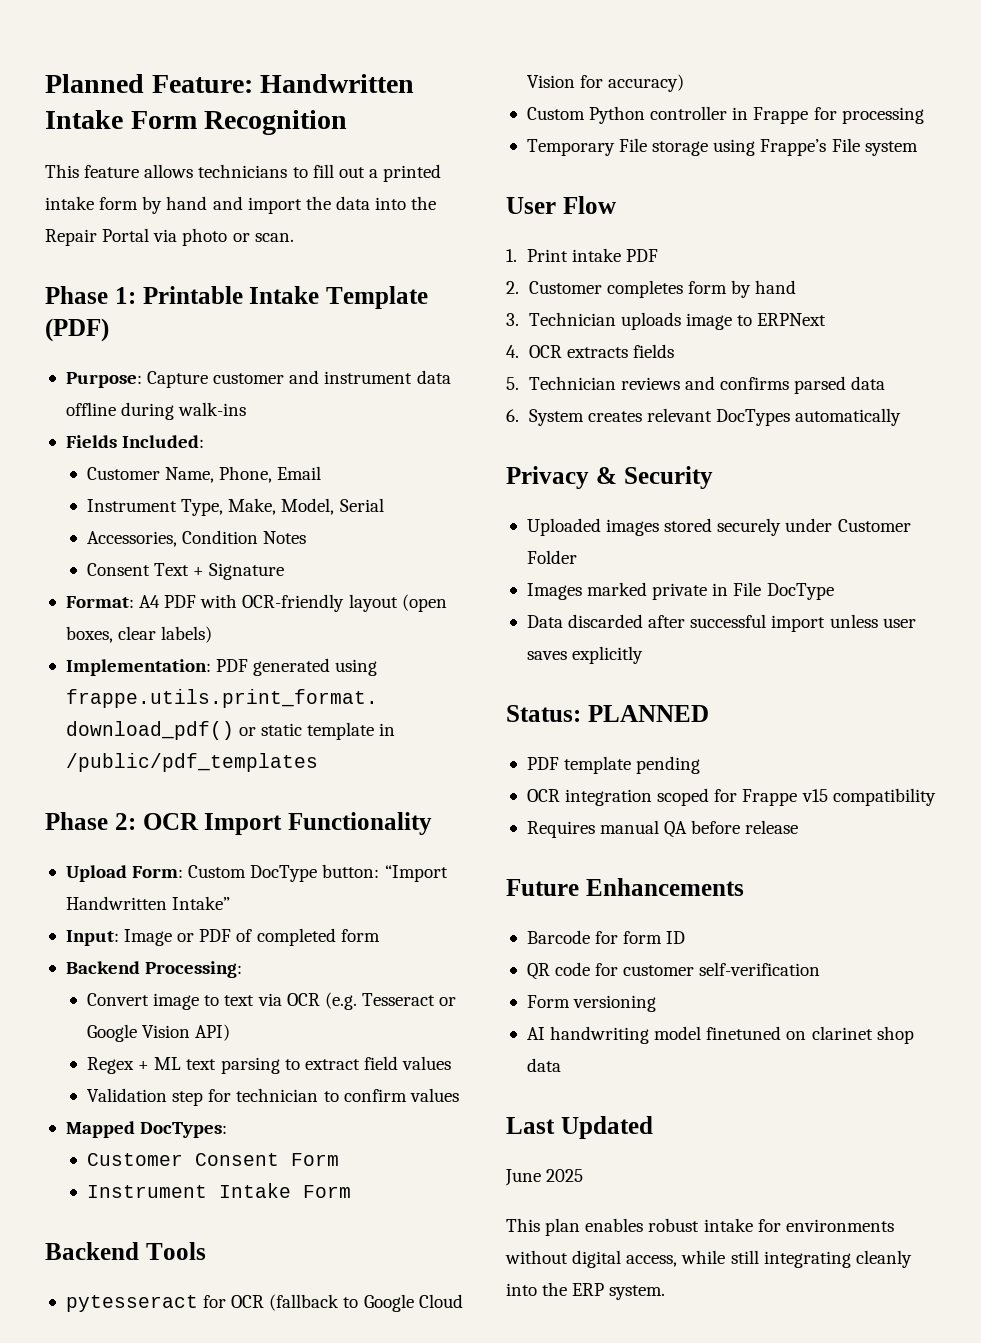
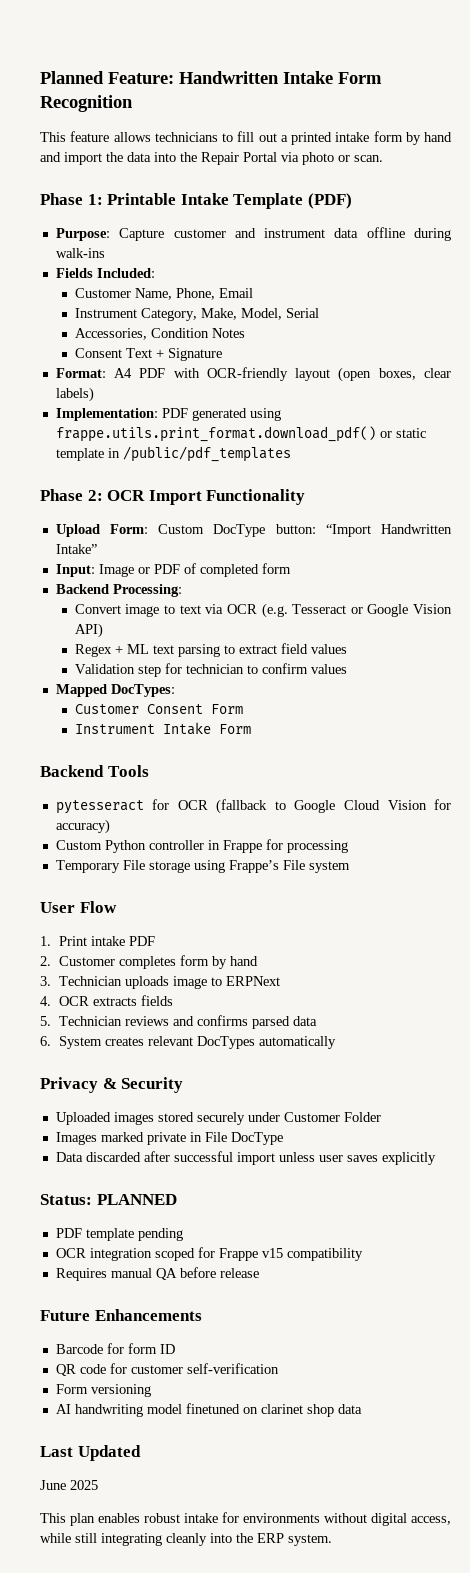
- Instrument Type, Make, Model, Serial
+ Instrument Category, Make, Model, Serial

